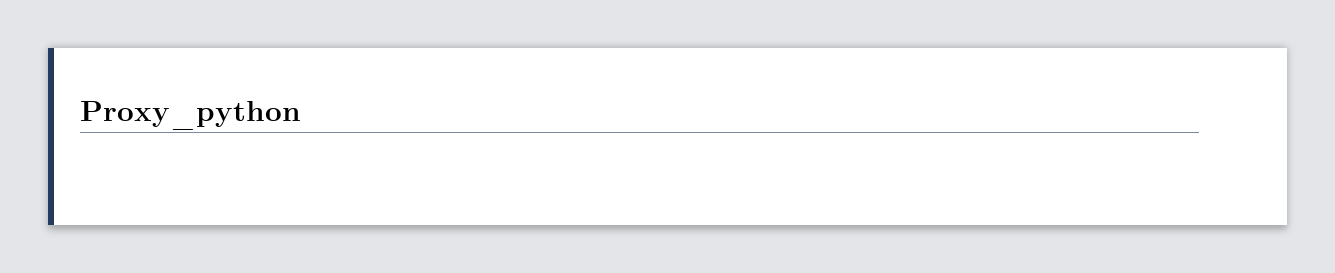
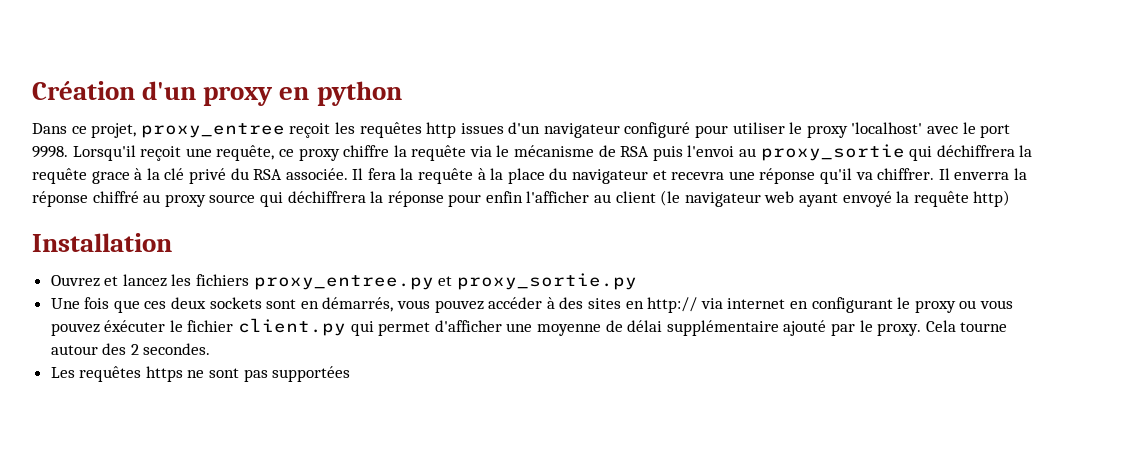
- Proxy_python
+ Création d'un proxy en python
+ Dans ce projet, proxy_entree reçoit les requêtes http issues d'un navigateur configuré pour utiliser le proxy 'localhost' avec le port 9998. Lorsqu'il reçoit une requête, ce proxy chiffre la requête via le mécanisme de RSA puis l'envoi au proxy_sortie qui déchiffrera la requête grace à la clé privé du RSA associée. Il fera la requête à la place du navigateur et recevra une réponse qu'il va chiffrer. Il enverra la réponse chiffré au proxy source qui déchiffrera la réponse pour enfin l'afficher au client (le navigateur web ayant envoyé la requête http)
+ Installation
+ Ouvrez et lancez les fichiers proxy_entree.py et proxy_sortie.py
+ Une fois que ces deux sockets sont en démarrés, vous pouvez accéder à des sites en http:// via internet en configurant le proxy ou vous pouvez éxécuter le fichier client.py qui permet d'afficher une moyenne de délai supplémentaire ajouté par le proxy. Cela tourne autour des 2 secondes.
+ Les requêtes https ne sont pas supportées

